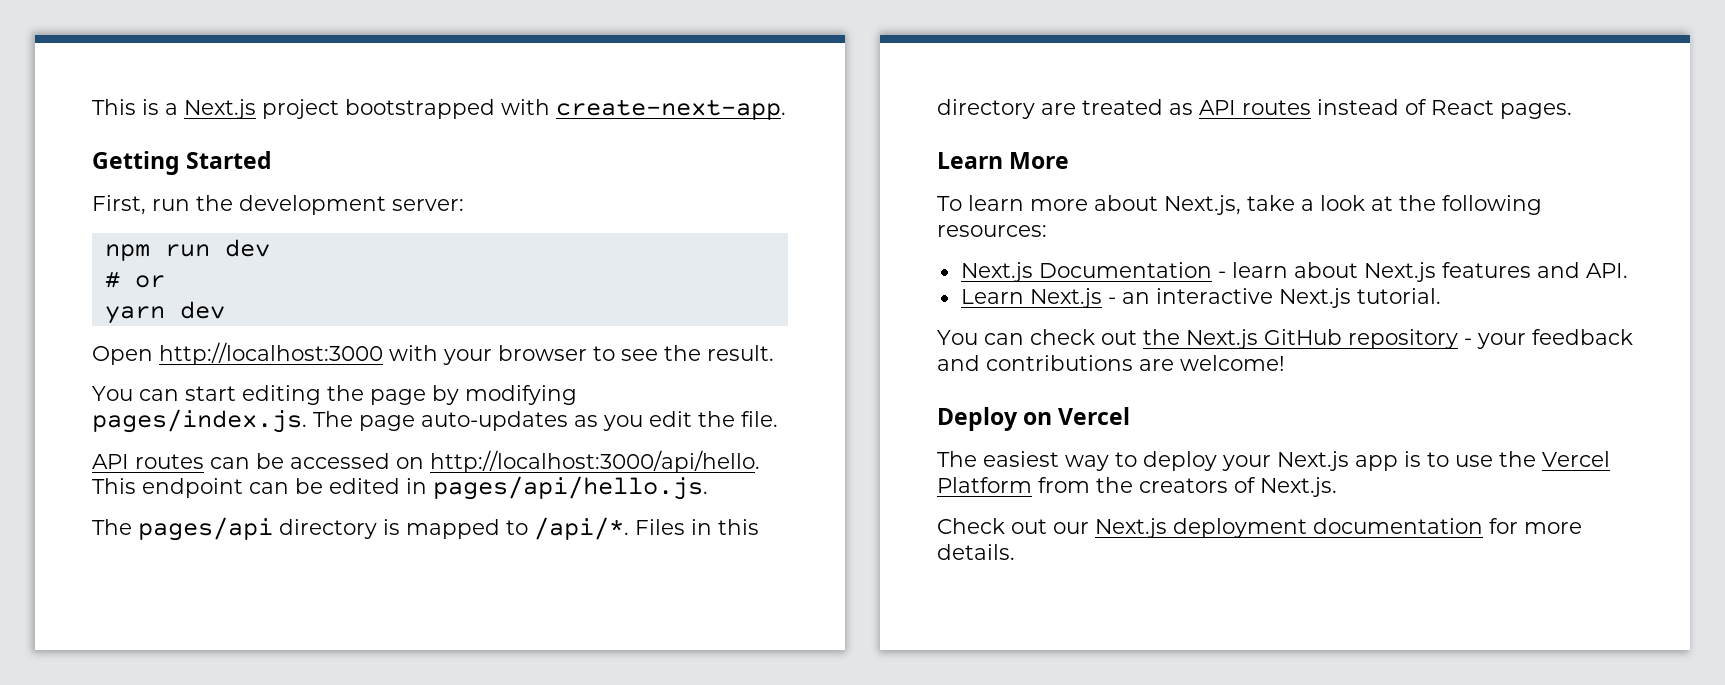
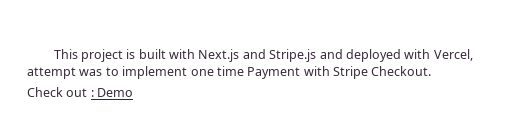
- This is a Next.js project bootstrapped with create-next-app.
- Getting Started
- First, run the development server:
- npm run dev
- # or
- yarn dev
- Open http://localhost:3000 with your browser to see the result.
- You can start editing the page by modifying pages/index.js. The page auto-updates as you edit the file.
- API routes can be accessed on http://localhost:3000/api/hello. This endpoint can be edited in pages/api/hello.js.
- The pages/api directory is mapped to /api/*. Files in this directory are treated as API routes instead of React pages.
- Learn More
- To learn more about Next.js, take a look at the following resources:
- Next.js Documentation - learn about Next.js features and API.
- Learn Next.js - an interactive Next.js tutorial.
- You can check out the Next.js GitHub repository - your feedback and contributions are welcome!
- Deploy on Vercel
- The easiest way to deploy your Next.js app is to use the Vercel Platform from the creators of Next.js.
- Check out our Next.js deployment documentation for more details.
+ This project is built with Next.js and Stripe.js and deployed with Vercel, attempt was to implement one time Payment with Stripe Checkout.
+ Check out : Demo

